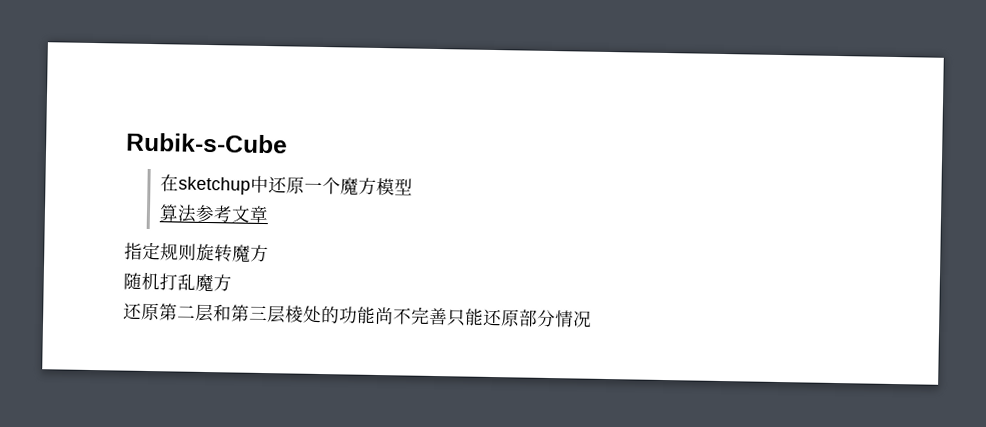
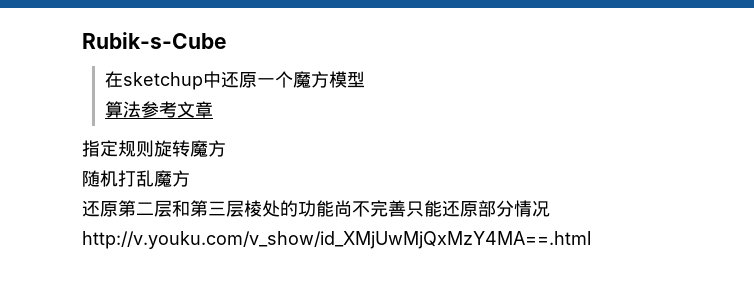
- 还原第二层和第三层棱处的功能尚不完善只能还原部分情况
+ 还原第二层和第三层棱处的功能尚不完善只能还原部分情况http://v.youku.com/v_show/id_XMjUwMjQxMzY4MA==.html

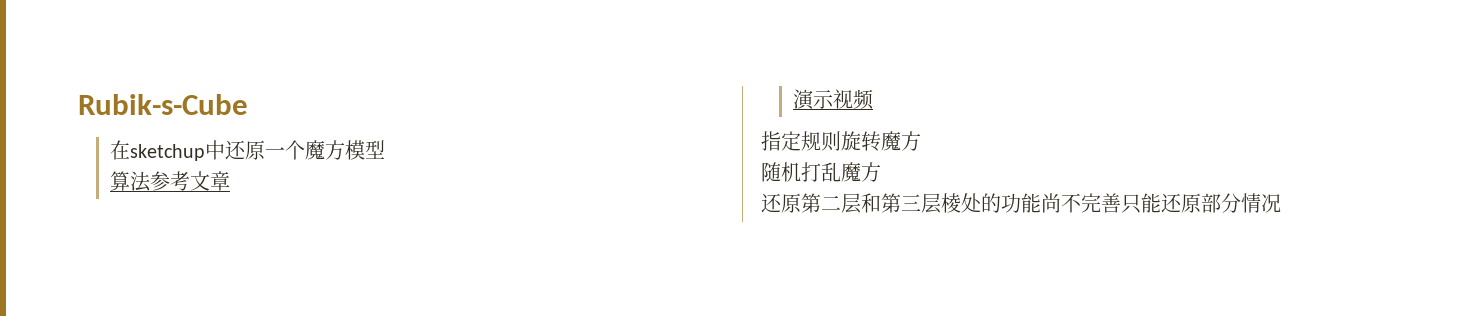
+ 演示视频
- 还原第二层和第三层棱处的功能尚不完善只能还原部分情况http://v.youku.com/v_show/id_XMjUwMjQxMzY4MA==.html
+ 还原第二层和第三层棱处的功能尚不完善只能还原部分情况

